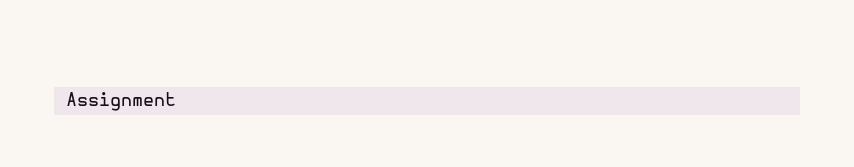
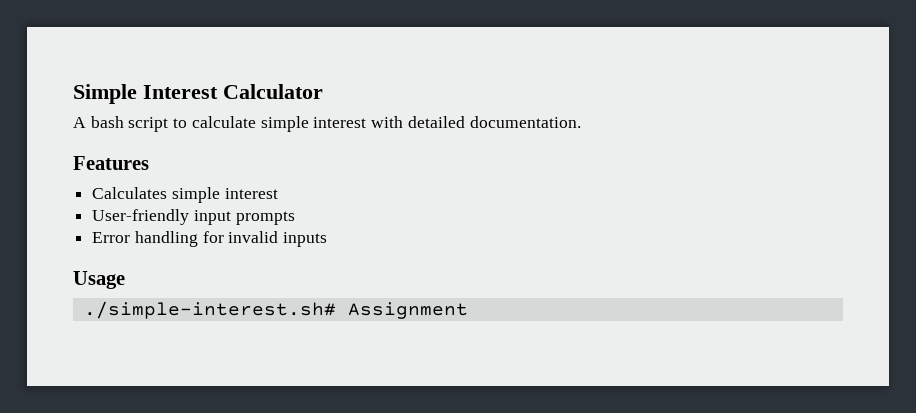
- Assignment
+ Simple Interest Calculator
+ A bash script to calculate simple interest with detailed documentation.
+ Features
+ Calculates simple interest
+ User-friendly input prompts
+ Error handling for invalid inputs
+ Usage
+ ./simple-interest.sh# Assignment

